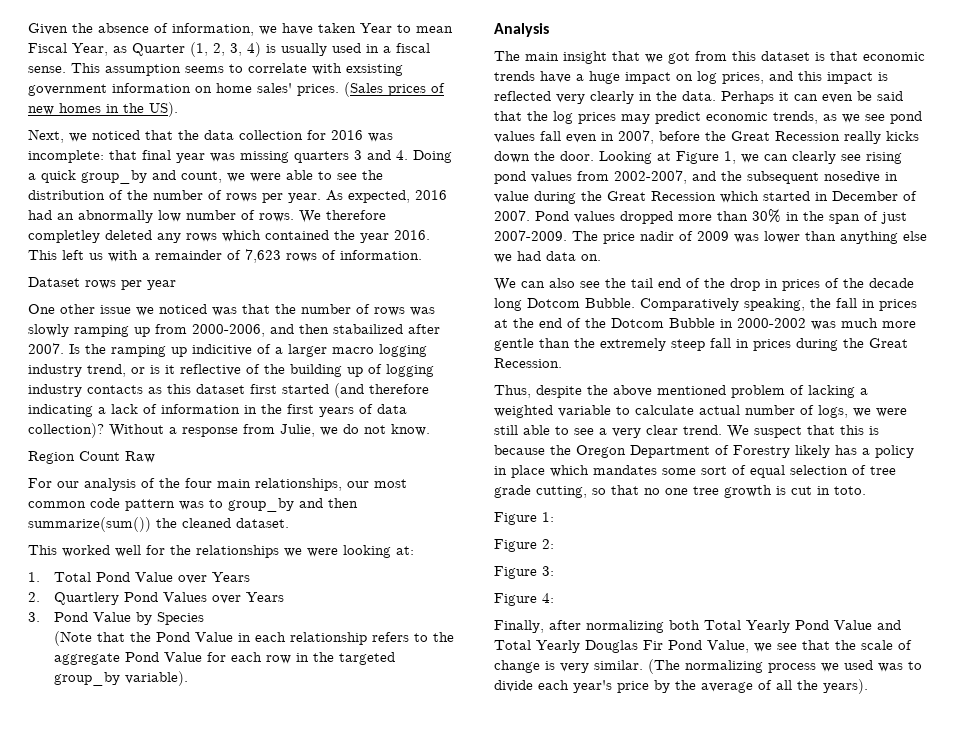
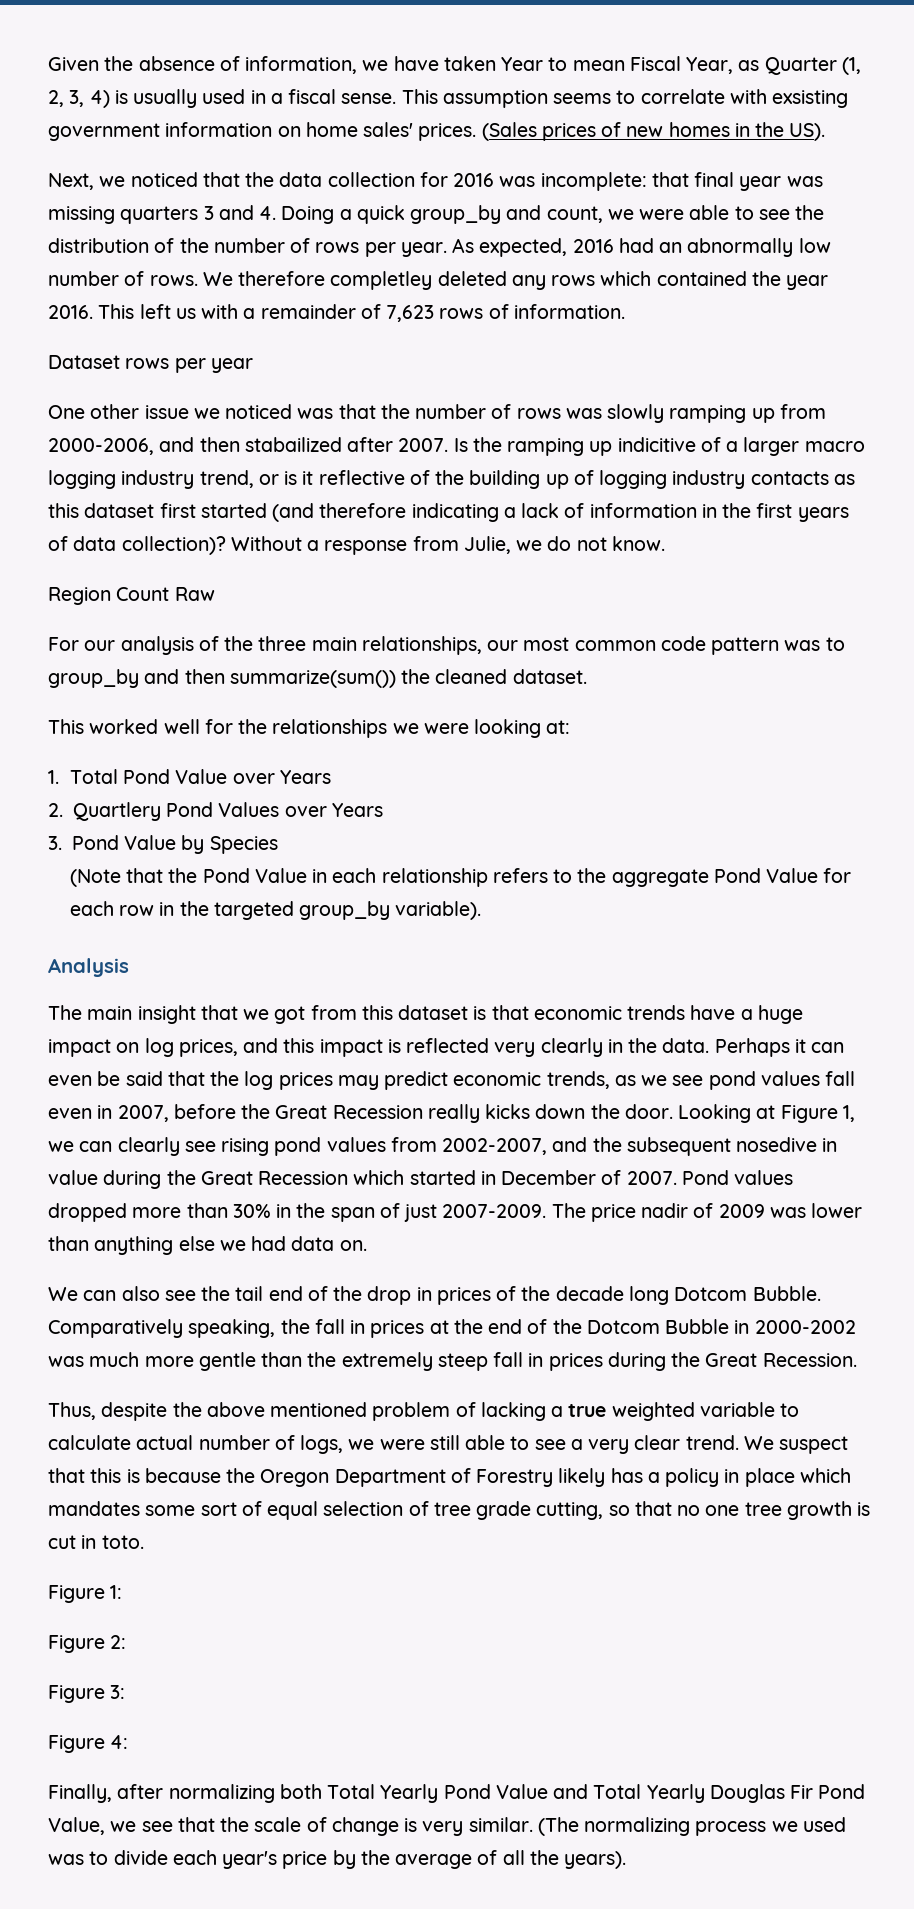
- For our analysis of the four main relationships, our most common code pattern was to group_by and then summarize(sum()) the cleaned dataset.
+ For our analysis of the three main relationships, our most common code pattern was to group_by and then summarize(sum()) the cleaned dataset.
- Thus, despite the above mentioned problem of lacking a weighted variable to calculate actual number of logs, we were still able to see a very clear trend.
+ Thus, despite the above mentioned problem of lacking a true weighted variable to calculate actual number of logs, we were still able to see a very clear trend.

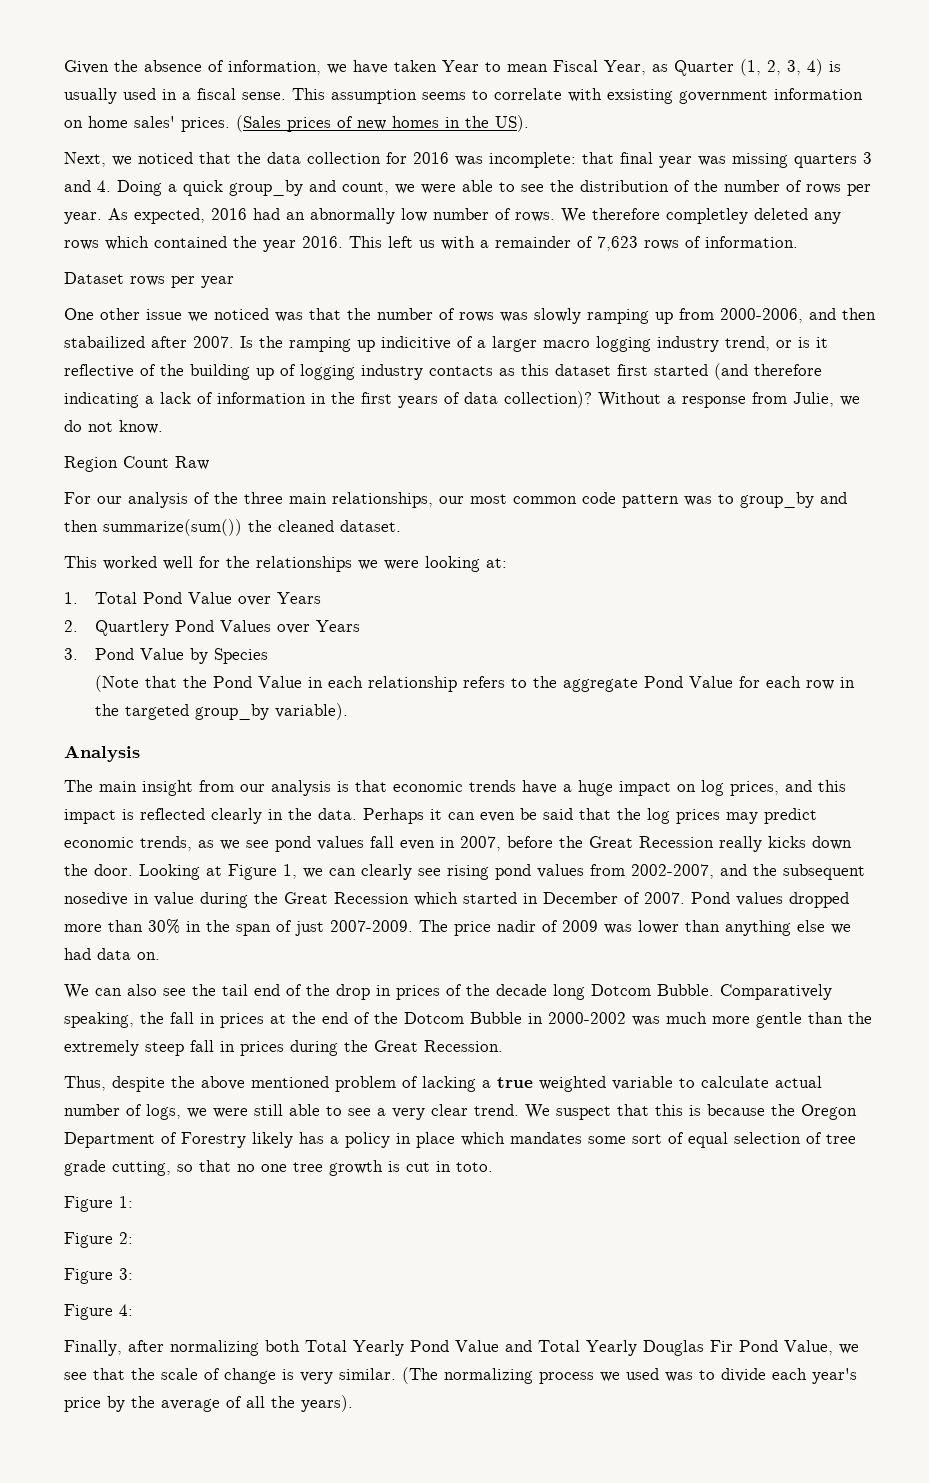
- The main insight that we got from this dataset is that economic trends have a huge impact on log prices, and this impact is reflected very clearly in the data.
+ The main insight from our analysis is that economic trends have a huge impact on log prices, and this impact is reflected clearly in the data.

